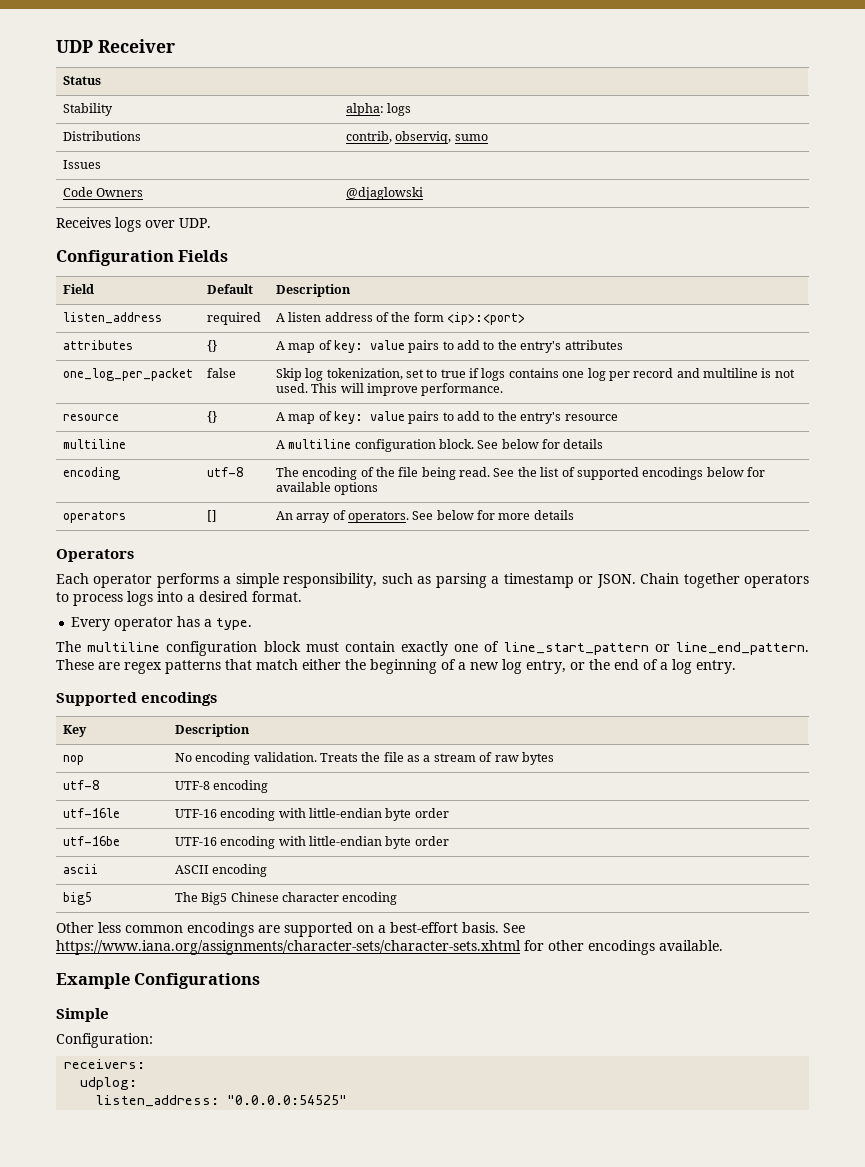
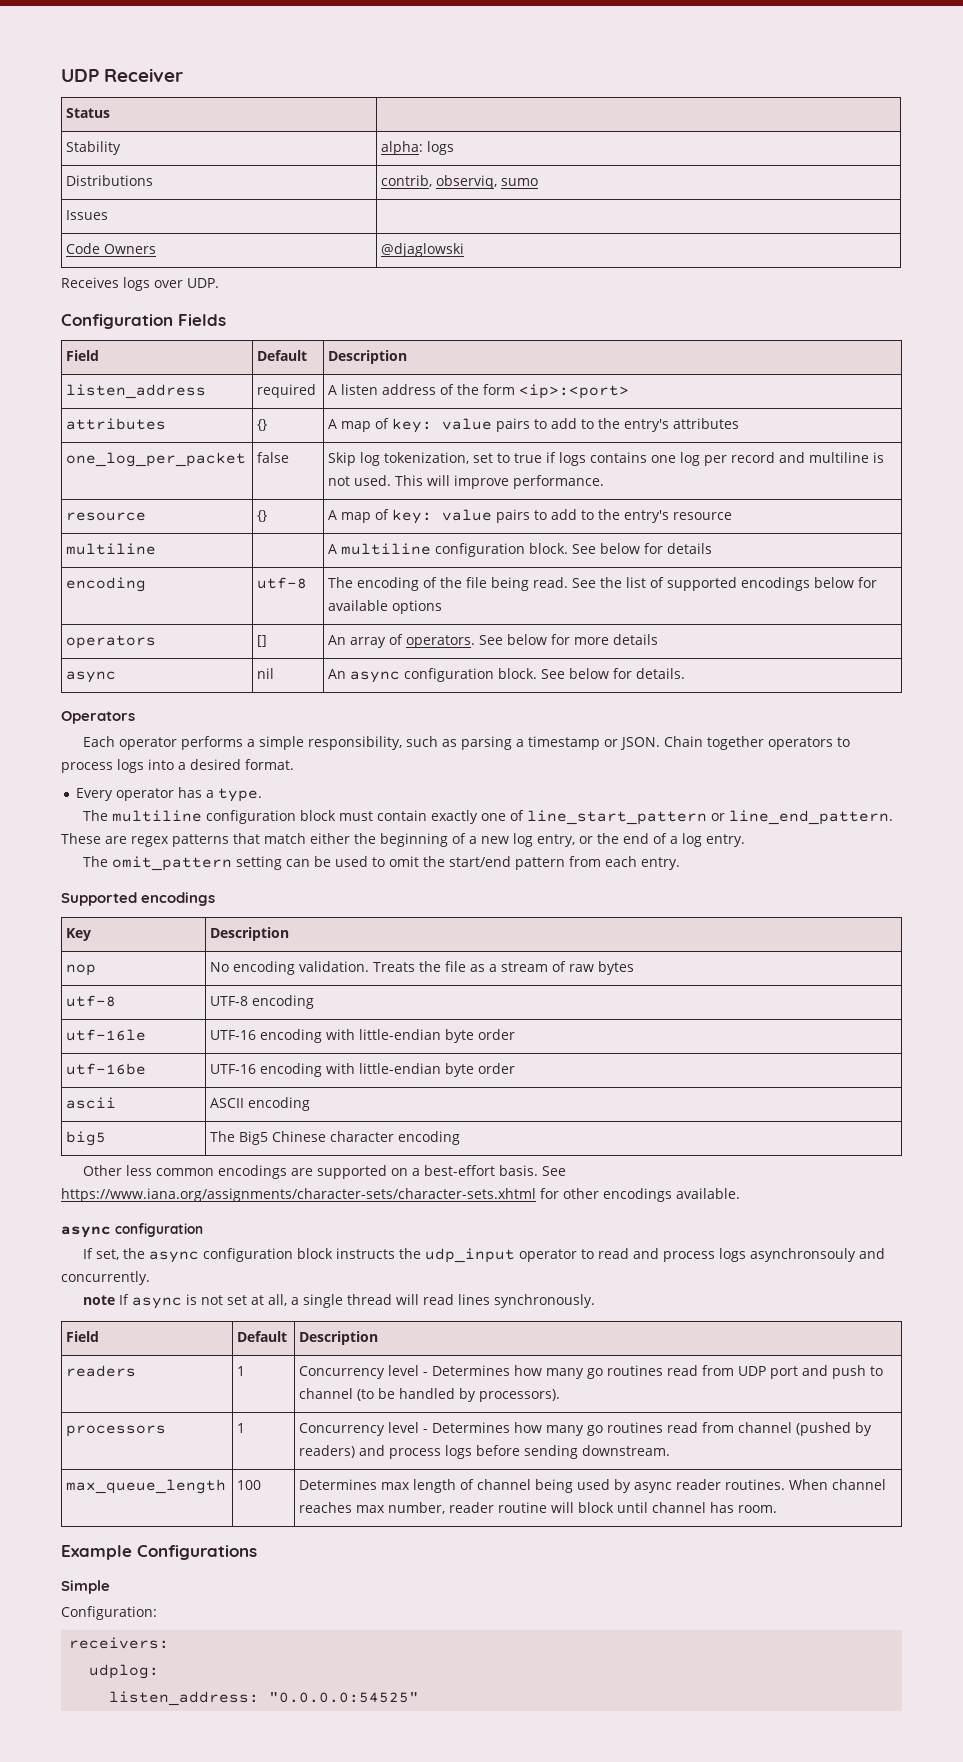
+ async | nil | An async configuration block. See below for details.
+ The omit_pattern setting can be used to omit the start/end pattern from each entry.
  See https://www.iana.org/assignments/character-sets/character-sets.xhtml for other encodings available.
+ async configuration
+ If set, the async configuration block instructs the udp_input operator to read and process logs asynchronsouly and concurrently.
+ note If async is not set at all, a single thread will read lines synchronously.
+ Field | Default | Description
+ readers | 1 | Concurrency level - Determines how many go routines read from UDP port and push to channel (to be handled by processors).
+ processors | 1 | Concurrency level - Determines how many go routines read from channel (pushed by readers) and process logs before sending downstream.
+ max_queue_length | 100 | Determines max length of channel being used by async reader routines. When channel reaches max number, reader routine will block until channel has room.

